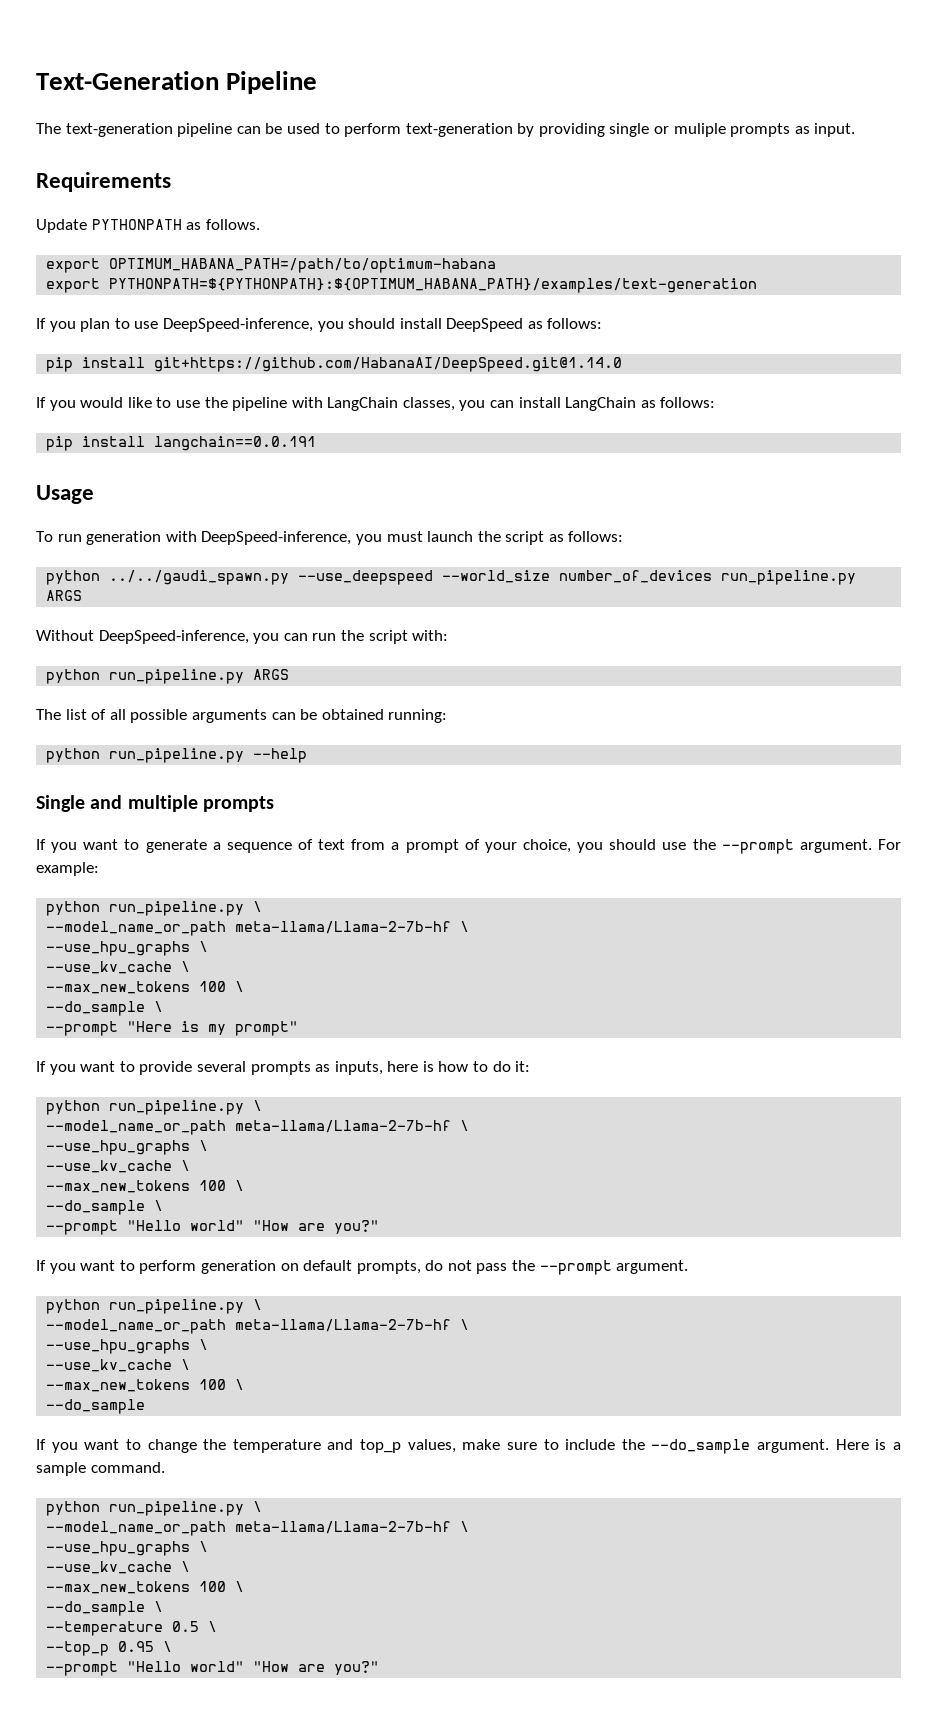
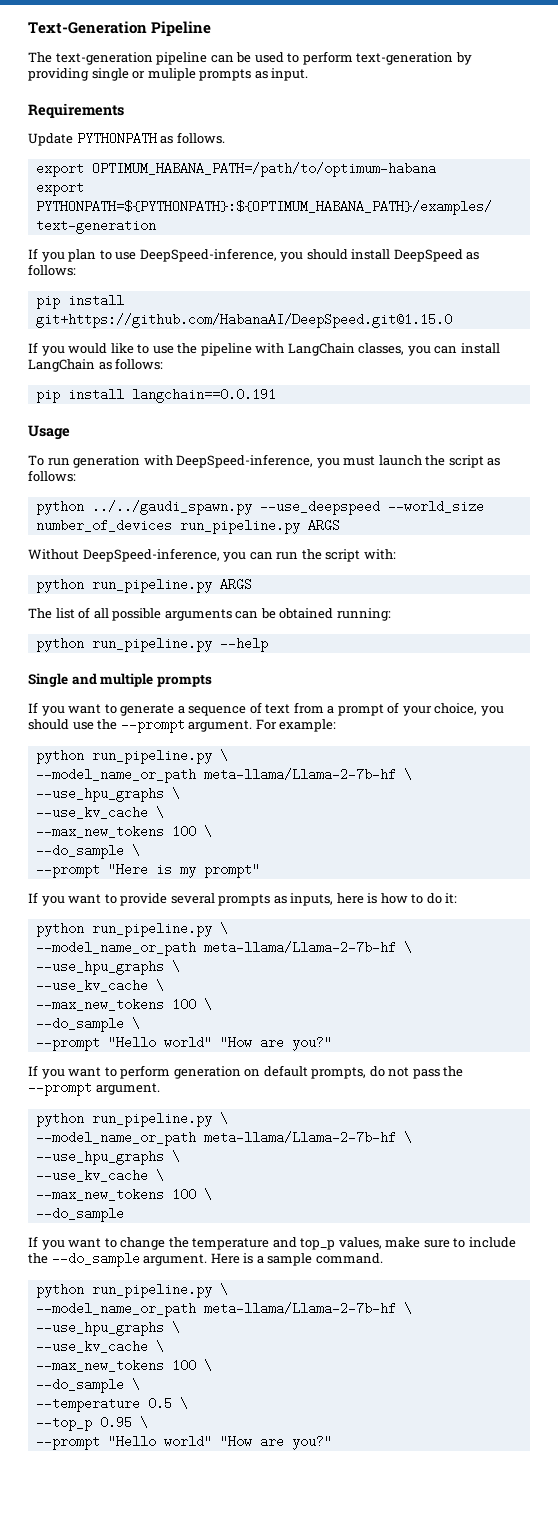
- pip install git+https://github.com/HabanaAI/DeepSpeed.git@1.14.0
+ pip install git+https://github.com/HabanaAI/DeepSpeed.git@1.15.0

